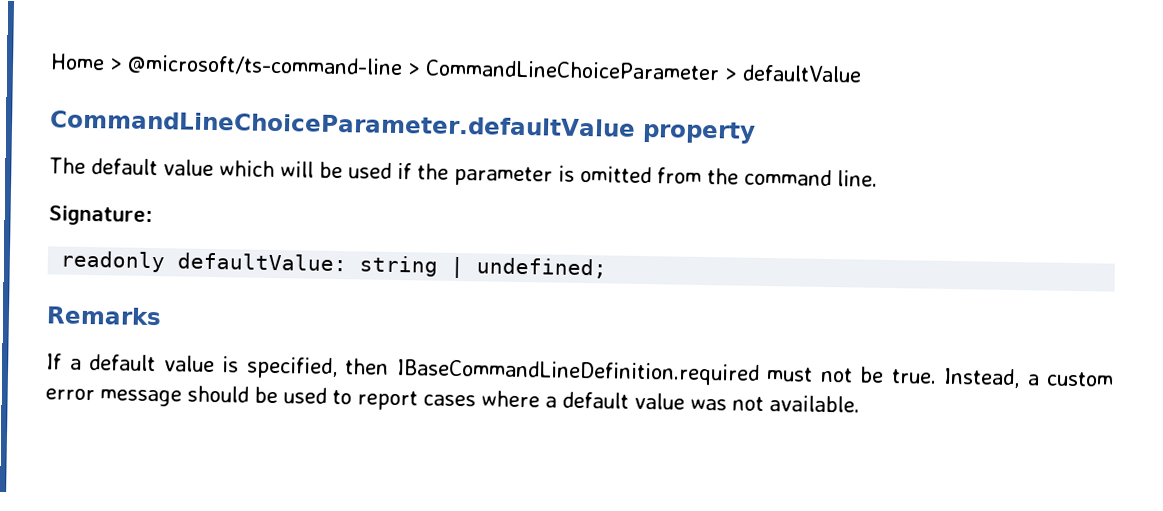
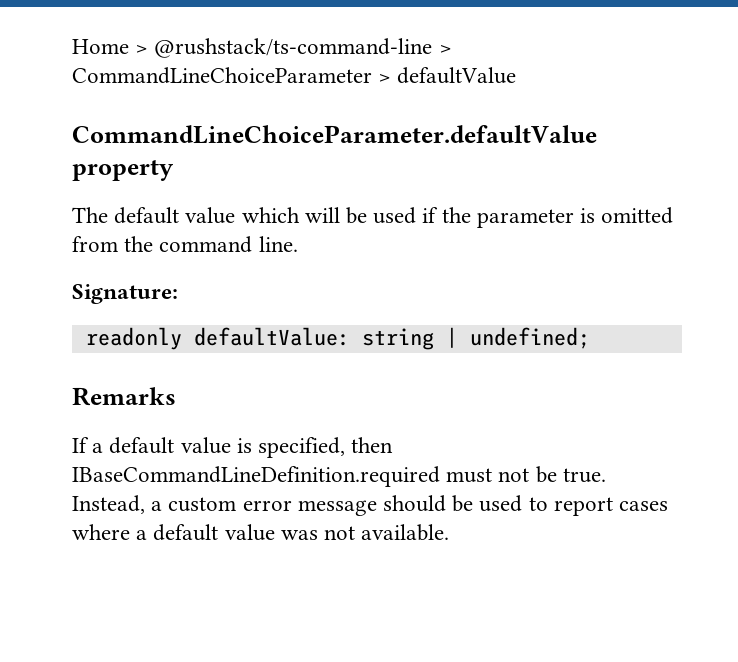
- Home > @microsoft/ts-command-line > CommandLineChoiceParameter > defaultValue
+ Home > @rushstack/ts-command-line > CommandLineChoiceParameter > defaultValue

